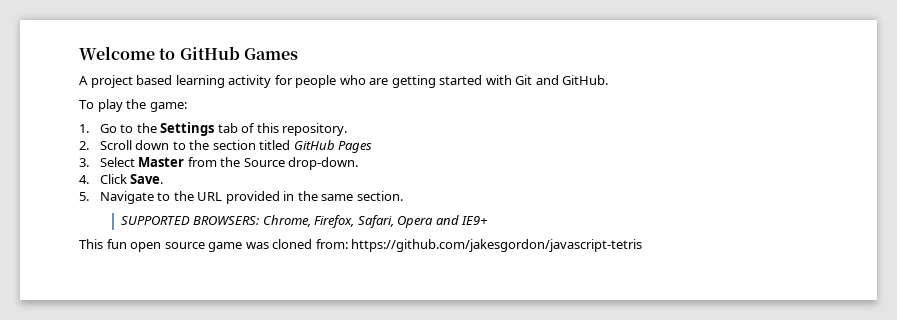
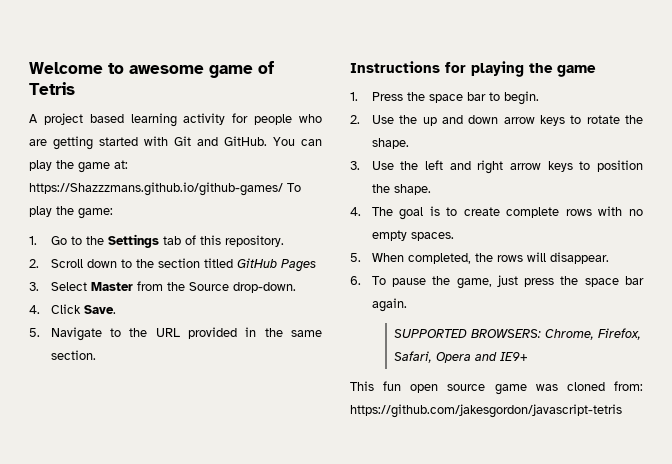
- Welcome to GitHub Games
+ Welcome to awesome game of Tetris
- A project based learning activity for people who are getting started with Git and GitHub.
- To play the game:
+ A project based learning activity for people who are getting started with Git and GitHub. You can play the game at: https://Shazzzmans.github.io/github-games/ To play the game:
+ Instructions for playing the game
+ 1. Press the space bar to begin.
+ 2. Use the up and down arrow keys to rotate the shape.
+ 3. Use the left and right arrow keys to position the shape.
+ 4. The goal is to create complete rows with no empty spaces.
+ 5. When completed, the rows will disappear.
+ 6. To pause the game, just press the space bar again.

